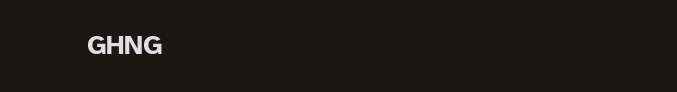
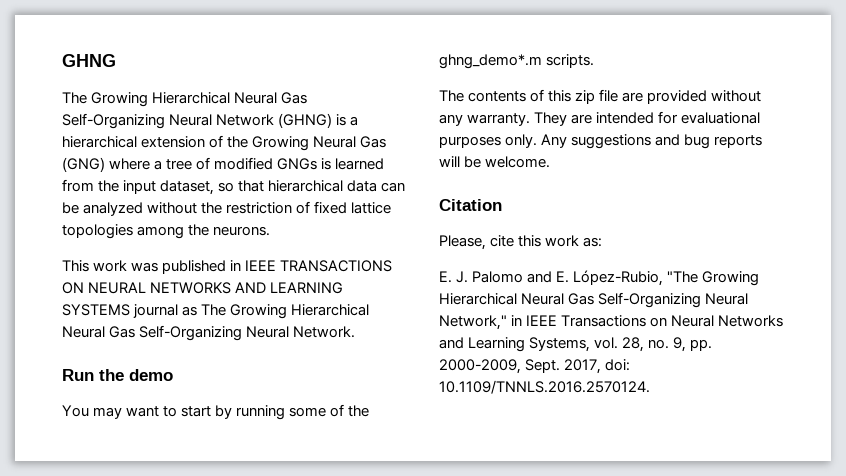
+ The Growing Hierarchical Neural Gas Self-Organizing Neural Network (GHNG) is a hierarchical extension of the Growing Neural Gas (GNG) where a tree of modified GNGs is learned from the input dataset, so that hierarchical data can be analyzed without the restriction of fixed lattice topologies among the neurons.
+ This work was published in IEEE TRANSACTIONS ON NEURAL NETWORKS AND LEARNING SYSTEMS journal as The Growing Hierarchical Neural Gas Self-Organizing Neural Network.
+ Run the demo
+ You may want to start by running some of the ghng_demo*.m scripts.
+ The contents of this zip file are provided without any warranty. They are intended for evaluational purposes only. Any suggestions and bug reports will be welcome.
+ Citation
+ Please, cite this work as:
+ E. J. Palomo and E. López-Rubio, "The Growing Hierarchical Neural Gas Self-Organizing Neural Network," in IEEE Transactions on Neural Networks and Learning Systems, vol. 28, no. 9, pp. 2000-2009, Sept. 2017, doi: 10.1109/TNNLS.2016.2570124.

